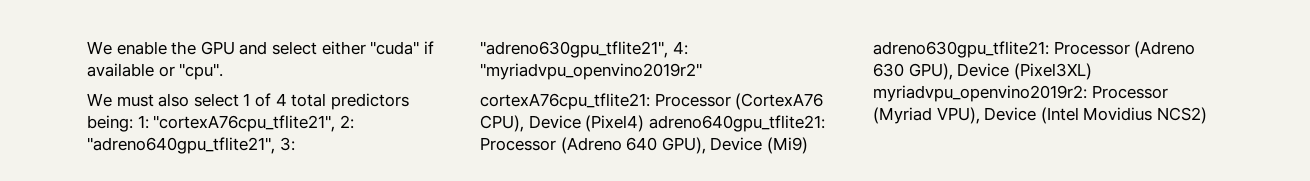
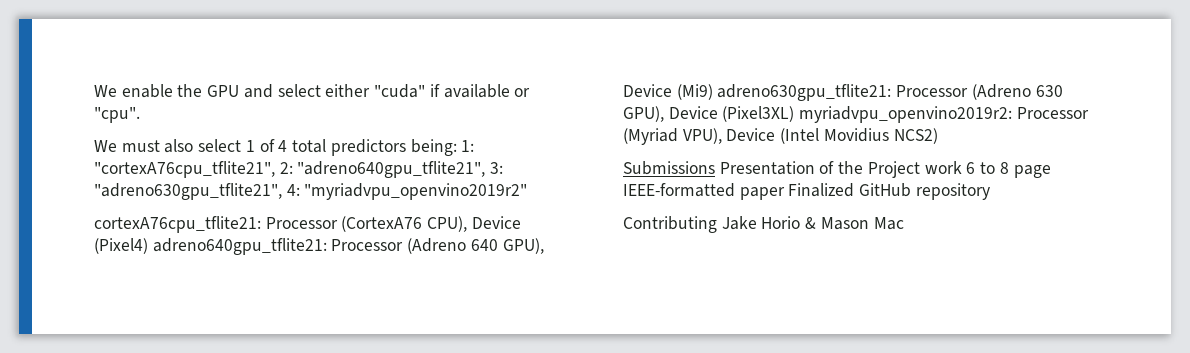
+ Submissions Presentation of the Project work 6 to 8 page IEEE-formatted paper Finalized GitHub repository
+ Contributing Jake Horio & Mason Mac

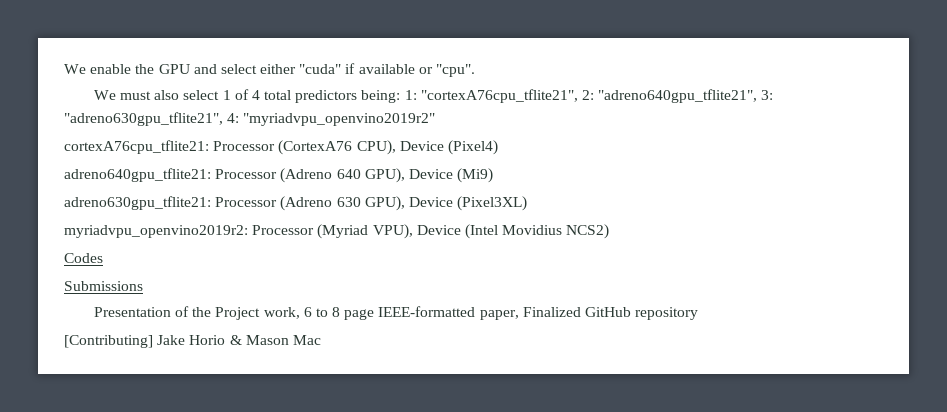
- cortexA76cpu_tflite21: Processor (CortexA76 CPU), Device (Pixel4) adreno640gpu_tflite21: Processor (Adreno 640 GPU), Device (Mi9) adreno630gpu_tflite21: Processor (Adreno 630 GPU), Device (Pixel3XL) myriadvpu_openvino2019r2: Processor (Myriad VPU), Device (Intel Movidius NCS2)
+ cortexA76cpu_tflite21: Processor (CortexA76 CPU), Device (Pixel4)
+ adreno640gpu_tflite21: Processor (Adreno 640 GPU), Device (Mi9)
+ adreno630gpu_tflite21: Processor (Adreno 630 GPU), Device (Pixel3XL)
+ myriadvpu_openvino2019r2: Processor (Myriad VPU), Device (Intel Movidius NCS2)
+ Codes
- Submissions Presentation of the Project work 6 to 8 page IEEE-formatted paper Finalized GitHub repository
+ Submissions
+ Presentation of the Project work, 6 to 8 page IEEE-formatted paper, Finalized GitHub repository
- Contributing Jake Horio & Mason Mac
+ [Contributing] Jake Horio & Mason Mac

